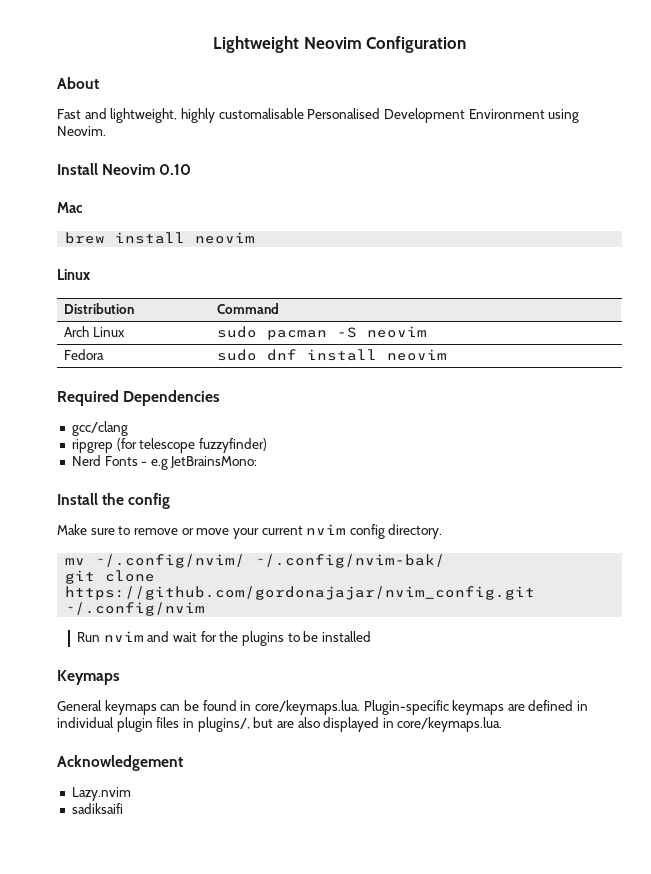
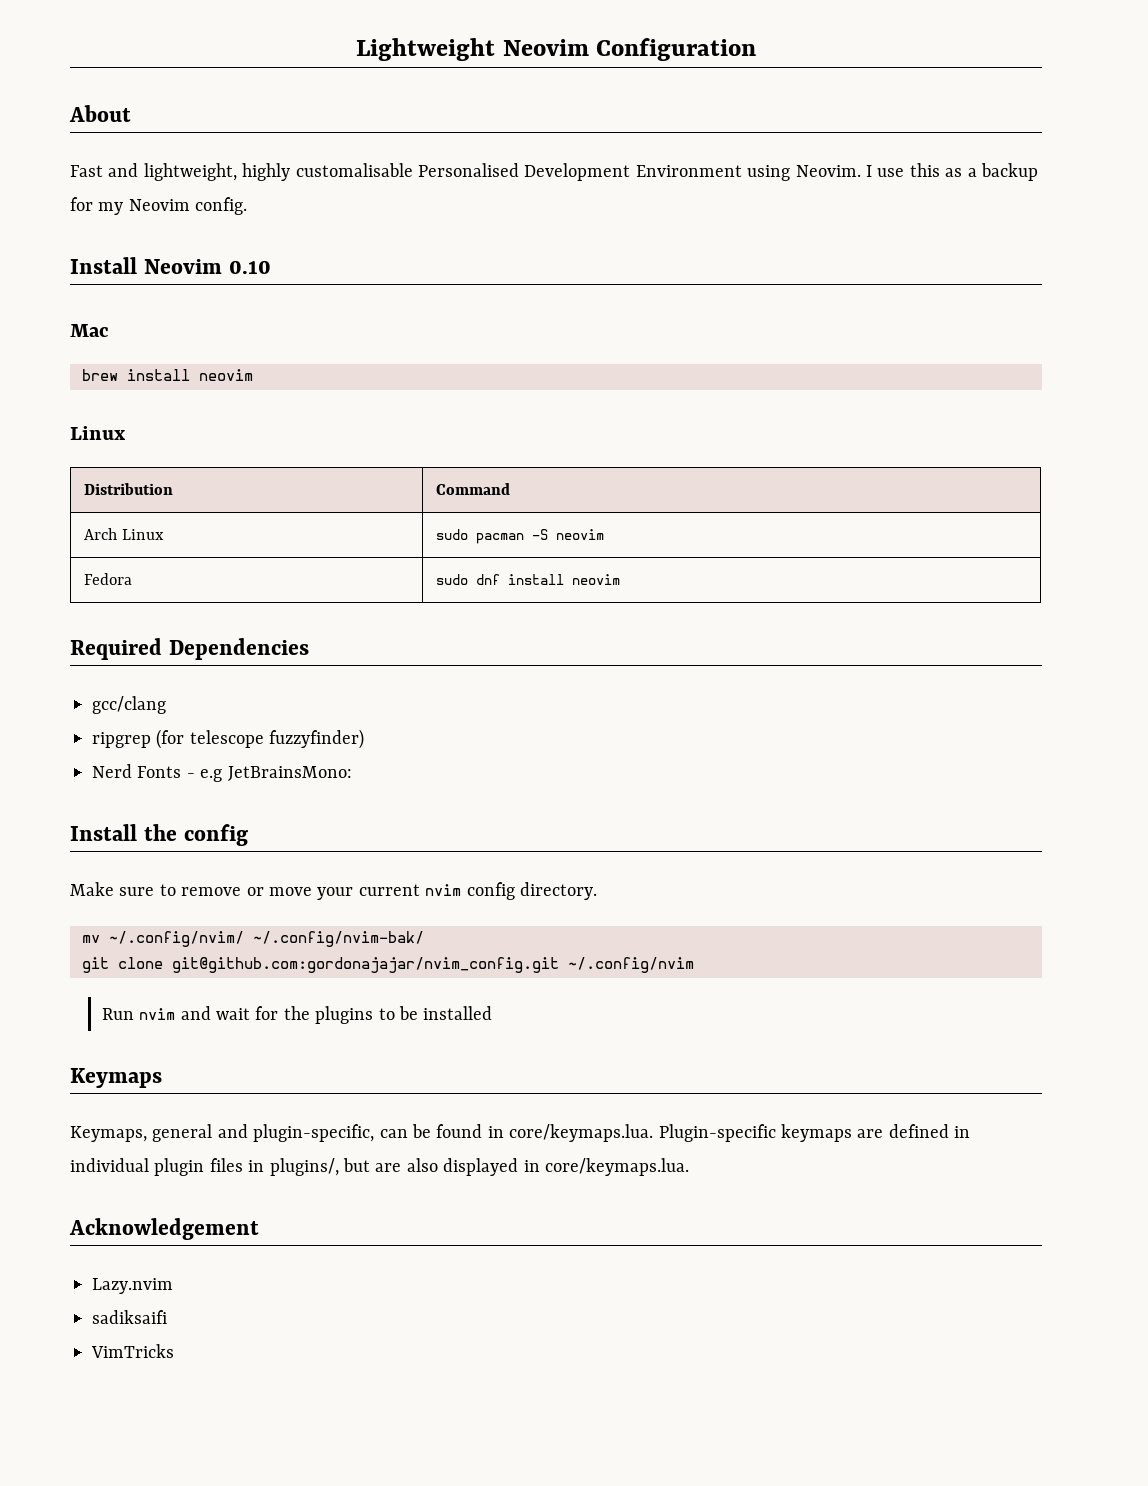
+ I use this as a backup for my Neovim config.
- git clone https://github.com/gordonajajar/nvim_config.git ~/.config/nvim
+ git clone git@github.com:gordonajajar/nvim_config.git ~/.config/nvim
- General keymaps can be found in core/keymaps.lua. Plugin-specific keymaps are defined in individual plugin files in plugins/, but are also displayed in core/keymaps.lua.
+ Keymaps, general and plugin-specific, can be found in core/keymaps.lua. Plugin-specific keymaps are defined in individual plugin files in plugins/, but are also displayed in core/keymaps.lua.
+ VimTricks

